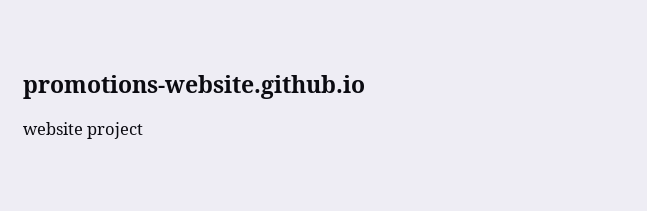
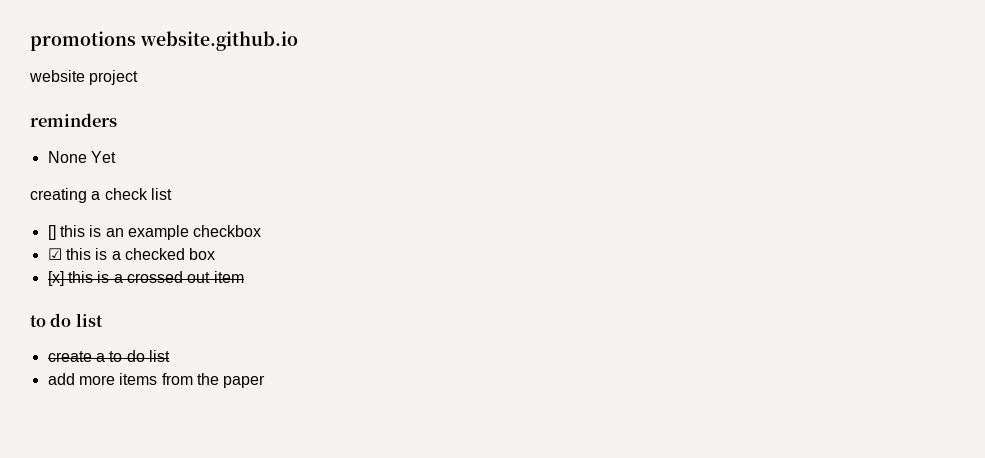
- promotions-website.github.io
+ promotions website.github.io
+ reminders
+ None Yet
+ creating a check list
+ [] this is an example checkbox
+ ☑ this is a checked box
+ [x] this is a crossed out item
+ to do list
+ create a to do list
+ add more items from the paper

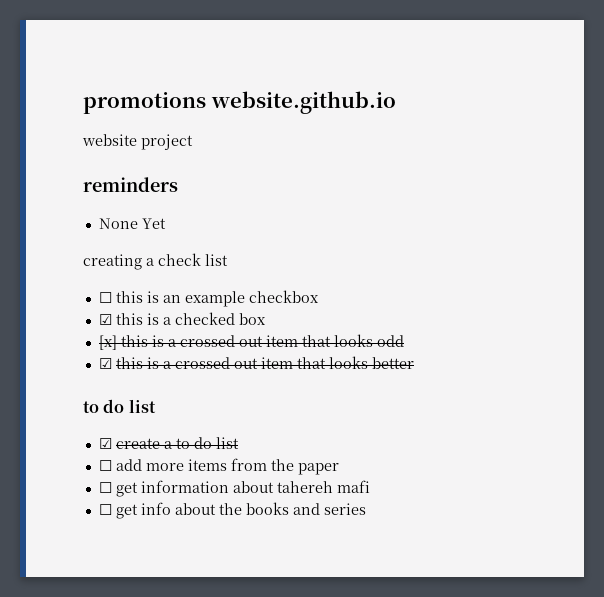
- [] this is an example checkbox
+ ☐ this is an example checkbox
- [x] this is a crossed out item
+ [x] this is a crossed out item that looks odd
+ ☑ this is a crossed out item that looks better
  to do list
- create a to do list
+ ☑ create a to do list
- add more items from the paper
+ ☐ add more items from the paper
+ ☐ get information about tahereh mafi
+ ☐ get info about the books and series

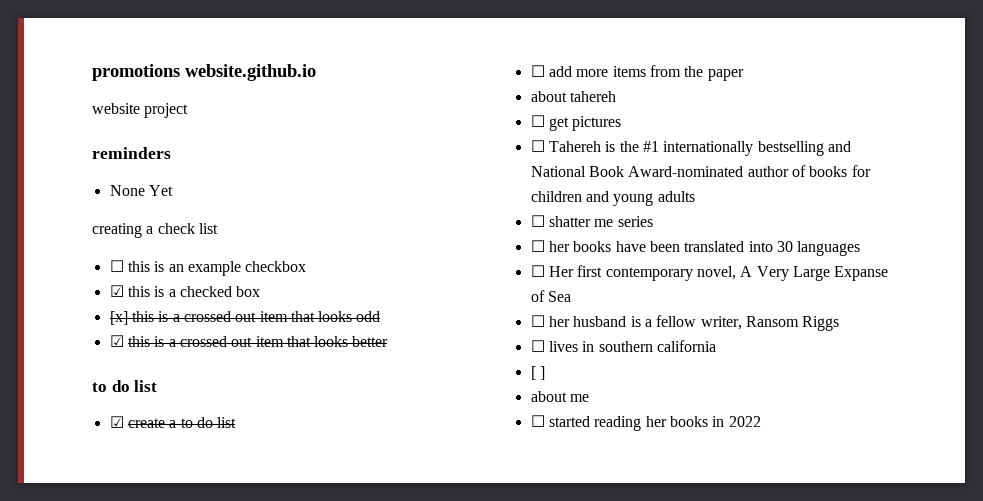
- ☐ get information about tahereh mafi
- ☐ get info about the books and series
+ about tahereh
+ ☐ get pictures
+ ☐ Tahereh is the #1 internationally bestselling and National Book Award-nominated author of books for children and young adults
+ ☐ shatter me series
+ ☐ her books have been translated into 30 languages
+ ☐ Her first contemporary novel, A Very Large Expanse of Sea
+ ☐ her husband is a fellow writer, Ransom Riggs
+ ☐ lives in southern california
+ [ ]
+ about me
+ ☐ started reading her books in 2022

